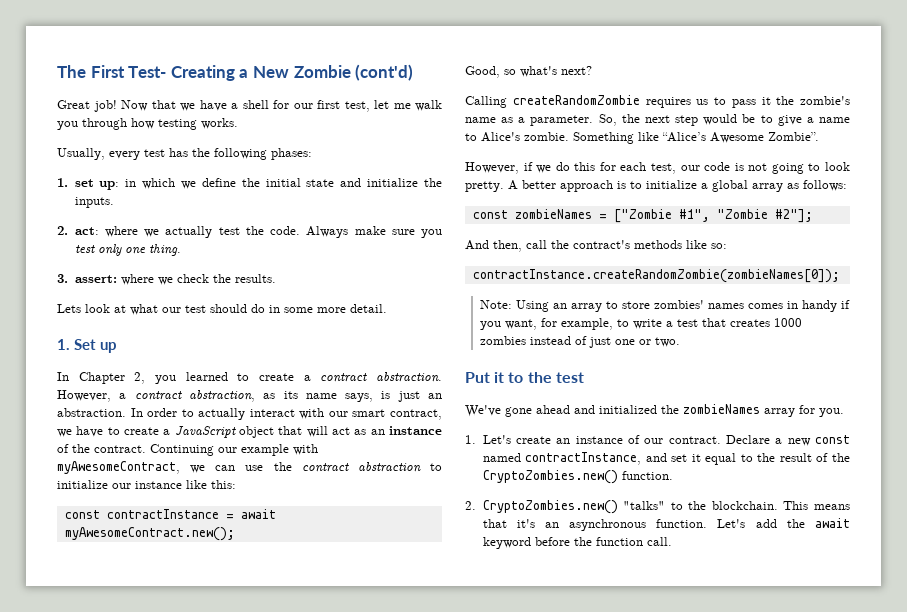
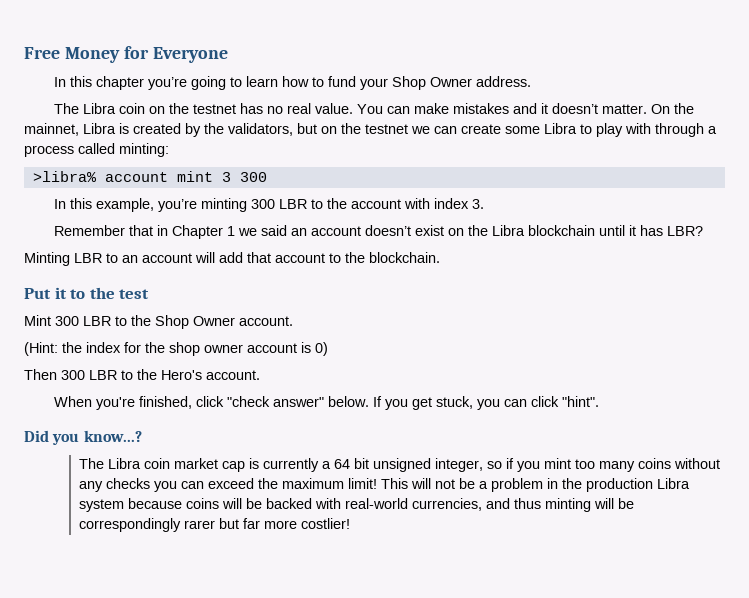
- The First Test- Creating a New Zombie (cont'd)
- Great job! Now that we have a shell for our first test, let me walk you through how testing works.
- Usually, every test has the following phases:
- 1. set up: in which we define the initial state and initialize the inputs.
- 2. act: where we actually test the code. Always make sure you test only one thing.
- 3. assert: where we check the results.
- Lets look at what our test should do in some more detail.
- 1. Set up
- In Chapter 2, you learned to create a contract abstraction. However, a contract abstraction, as its name says, is just an abstraction. In order to actually interact with our smart contract, we have to create a JavaScript object that will act as an instance of the contract. Continuing our example with myAwesomeContract, we can use the contract abstraction to initialize our instance like this:
- const contractInstance = await myAwesomeContract.new();
- Good, so what's next?
- Calling createRandomZombie requires us to pass it the zombie's name as a parameter. So, the next step would be to give a name to Alice's zombie. Something like “Alice’s Awesome Zombie”.
- However, if we do this for each test, our code is not going to look pretty. A better approach is to initialize a global array as follows:
- const zombieNames = ["Zombie #1", "Zombie #2"];
- And then, call the contract's methods like so:
- contractInstance.createRandomZombie(zombieNames[0]);
- Note: Using an array to store zombies' names comes in handy if you want, for example, to write a test that creates 1000 zombies instead of just one or two.
+ Free Money for Everyone
+ In this chapter you’re going to learn how to fund your Shop Owner address.
+ The Libra coin on the testnet has no real value. You can make mistakes and it doesn’t matter. On the mainnet, Libra is created by the validators, but on the testnet we can create some Libra to play with through a process called minting:
+ >libra% account mint 3 300
+ In this example, you’re minting 300 LBR to the account with index 3.
+ Remember that in Chapter 1 we said an account doesn’t exist on the Libra blockchain until it has LBR?
+ Minting LBR to an account will add that account to the blockchain.
- We've gone ahead and initialized the zombieNames array for you.
- 1. Let's create an instance of our contract. Declare a new const named contractInstance, and set it equal to the result of the CryptoZombies.new() function.
- 2. CryptoZombies.new() "talks" to the blockchain. This means that it's an asynchronous function. Let's add the await keyword before the function call.
+ Mint 300 LBR to the Shop Owner account.
+ (Hint: the index for the shop owner account is 0)
+ Then 300 LBR to the Hero's account.
+ When you're finished, click "check answer" below. If you get stuck, you can click "hint".
+ Did you know...?
+ The Libra coin market cap is currently a 64 bit unsigned integer, so if you mint too many coins without any checks you can exceed the maximum limit! This will not be a problem in the production Libra system because coins will be backed with real-world currencies, and thus minting will be correspondingly rarer but far more costlier!

